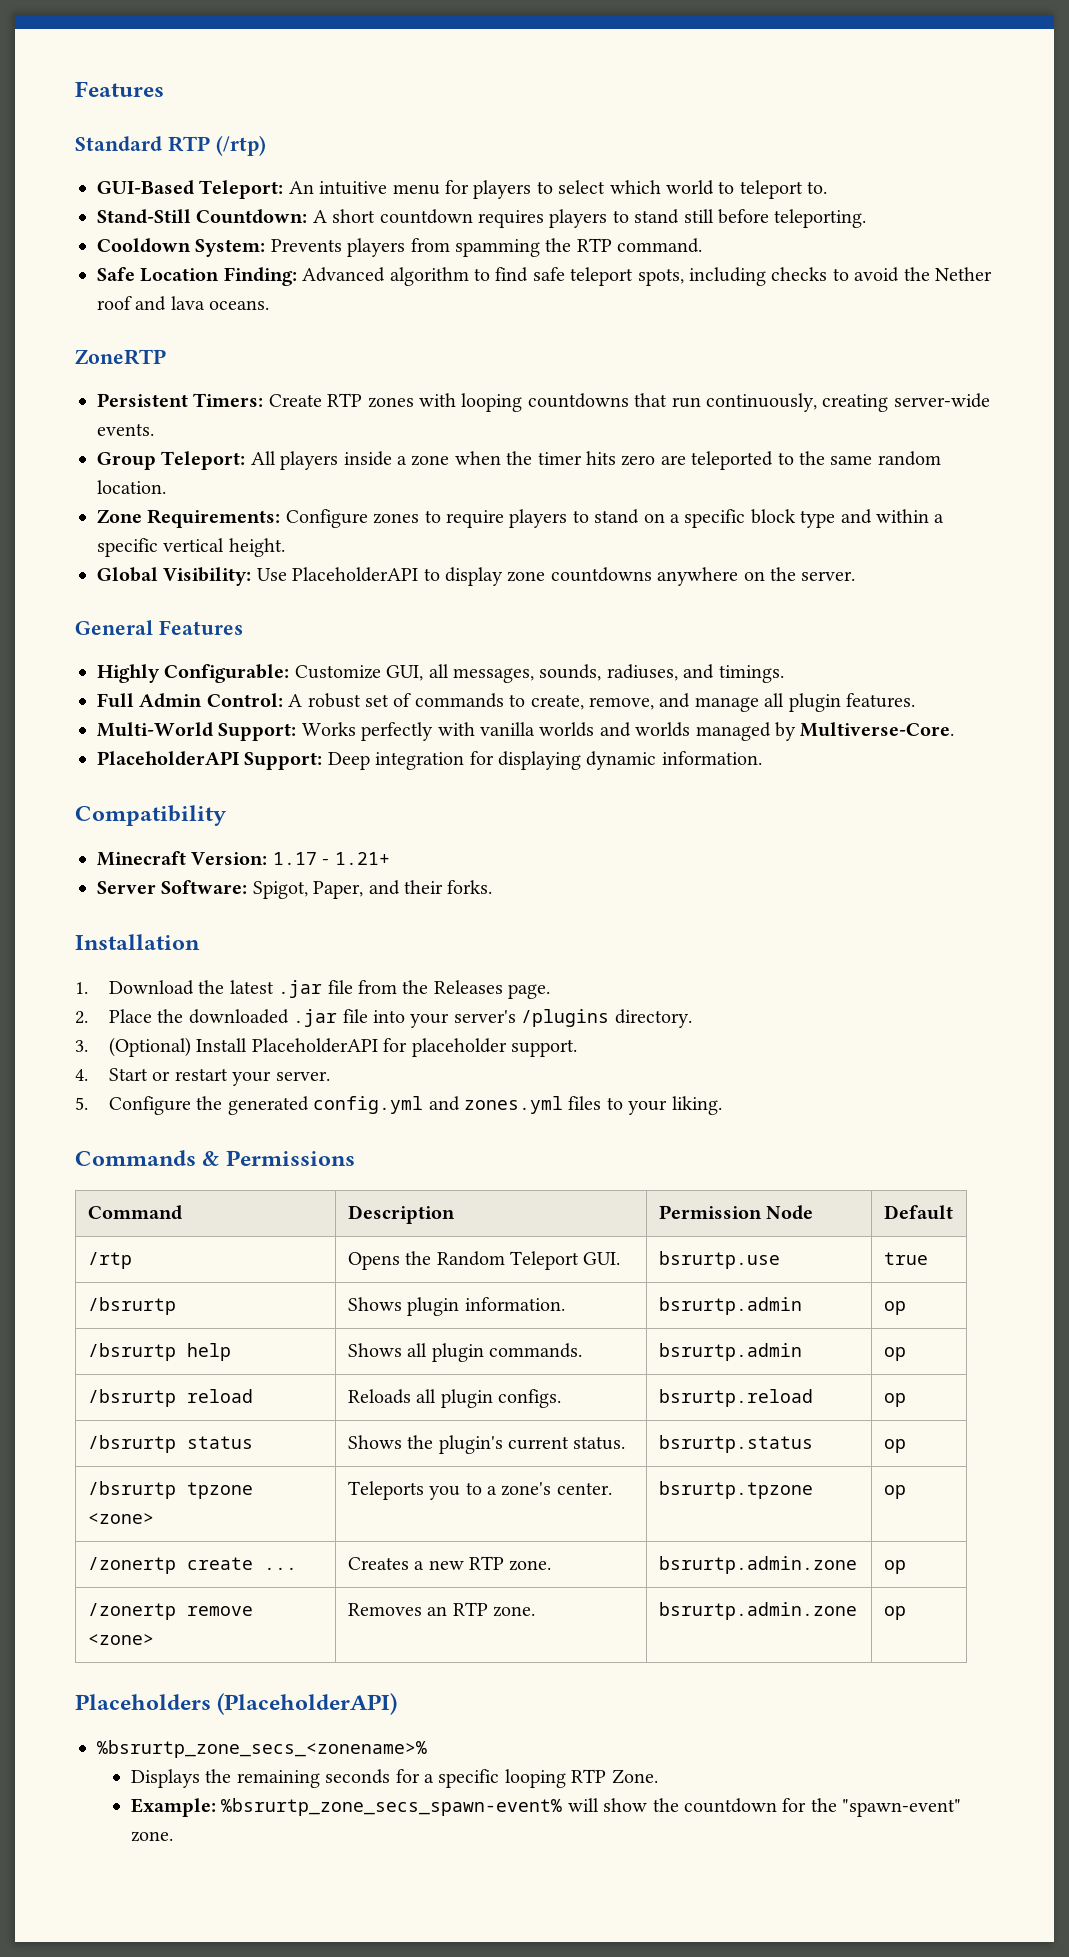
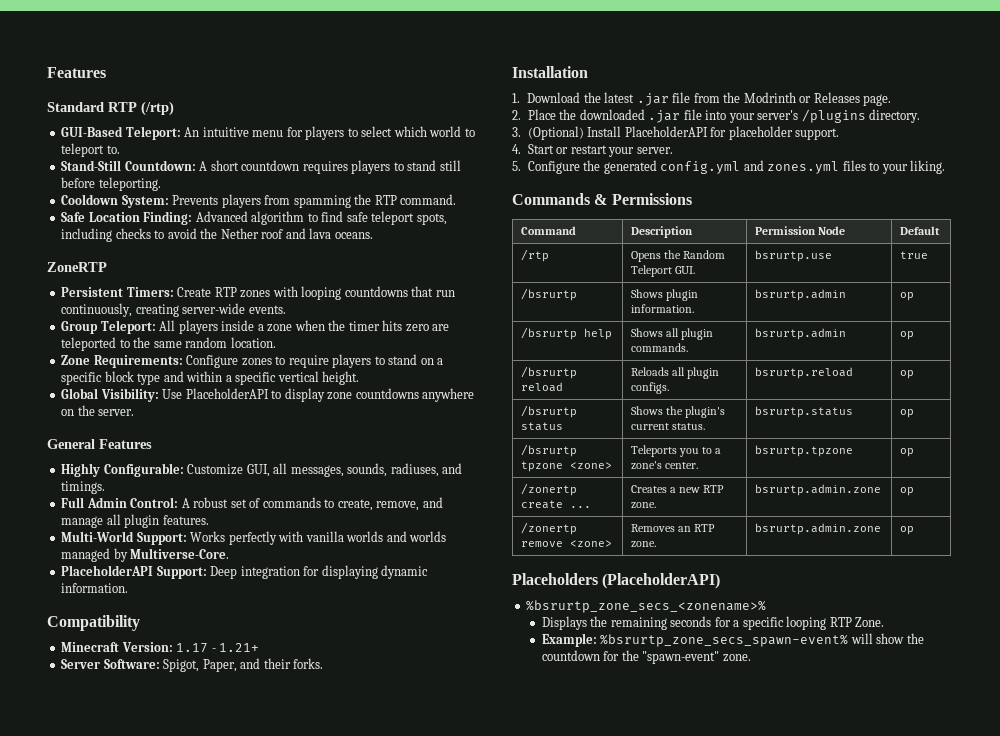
- 1. Download the latest .jar file from the Releases page.
+ 1. Download the latest .jar file from the Modrinth or Releases page.

